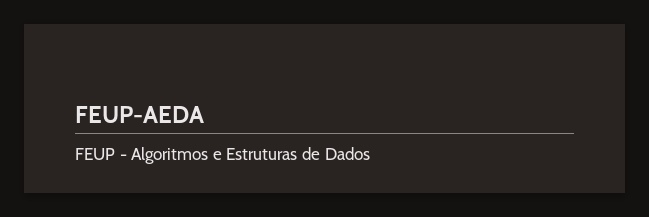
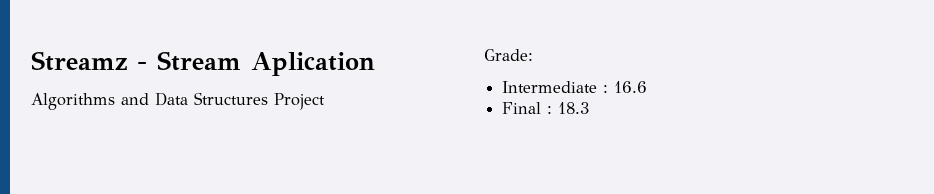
- FEUP-AEDA
- FEUP - Algoritmos e Estruturas de Dados
+ Streamz - Stream Aplication
+ Algorithms and Data Structures Project
+ Grade:
+ Intermediate : 16.6
+ Final : 18.3

